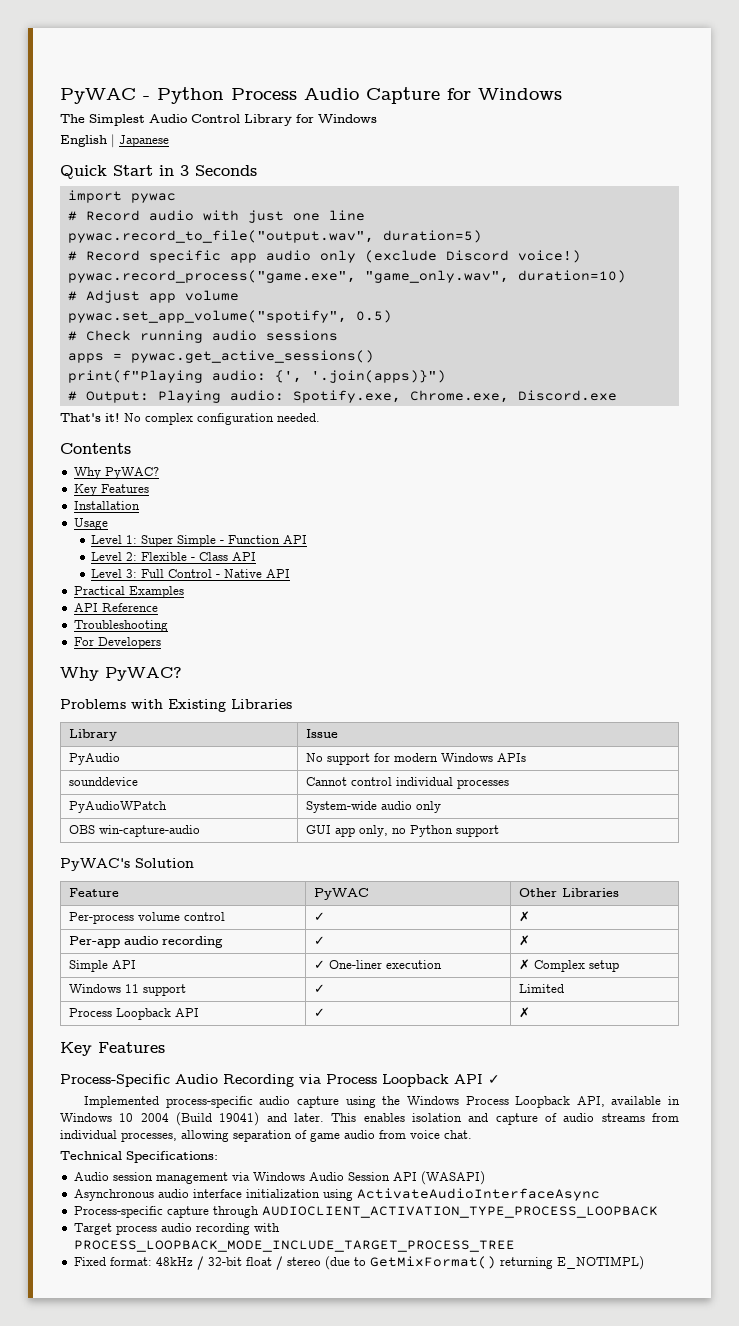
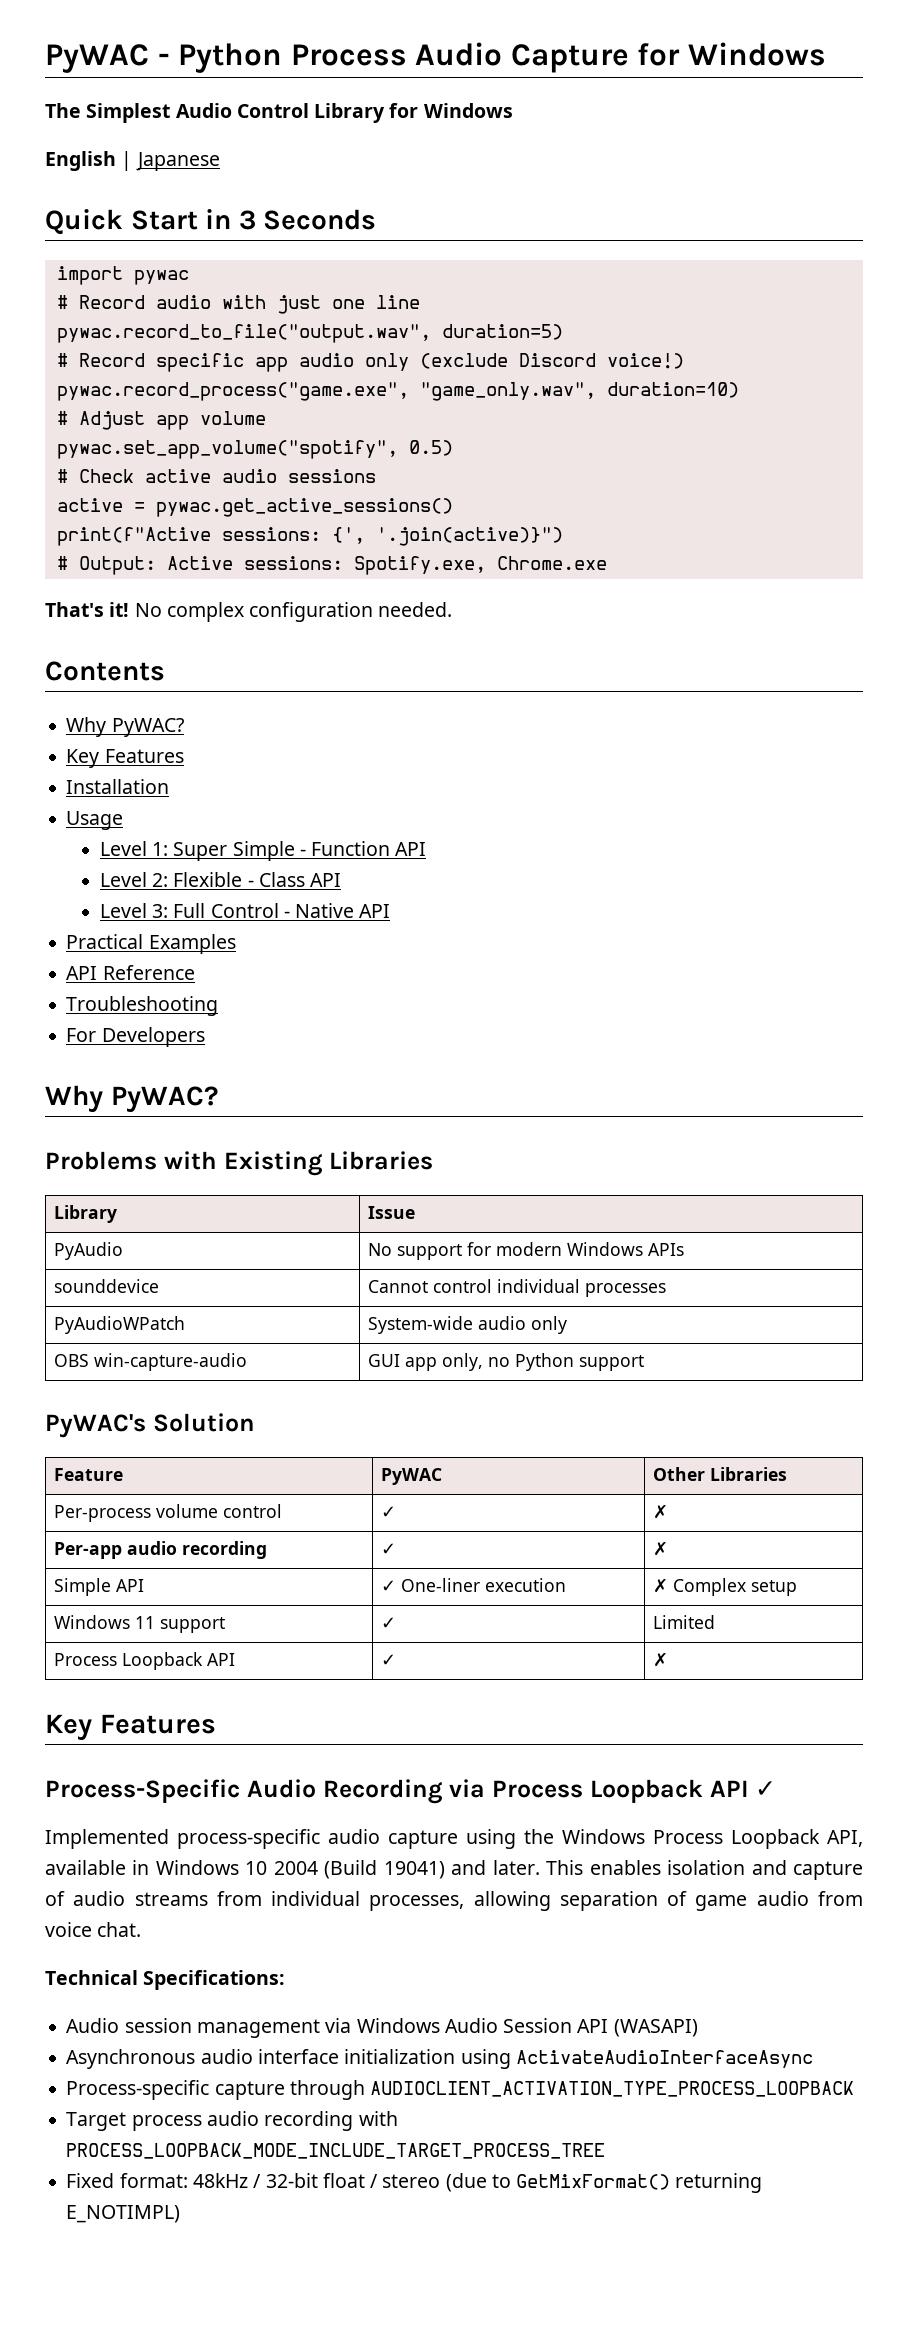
- # Check running audio sessions
+ # Check active audio sessions
- apps = pywac.get_active_sessions()
+ active = pywac.get_active_sessions()
- print(f"Playing audio: {', '.join(apps)}")
- # Output: Playing audio: Spotify.exe, Chrome.exe, Discord.exe
+ print(f"Active sessions: {', '.join(active)}")
+ # Output: Active sessions: Spotify.exe, Chrome.exe

